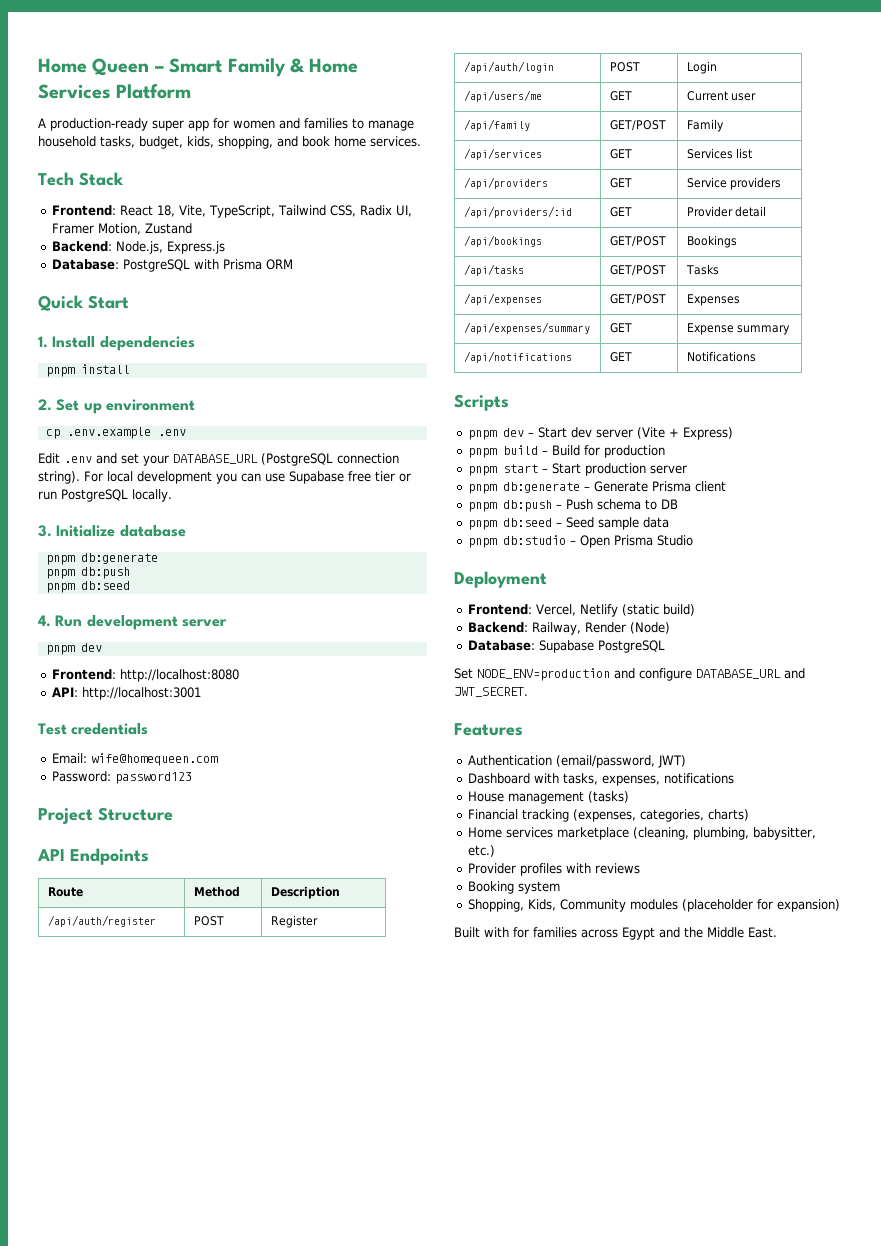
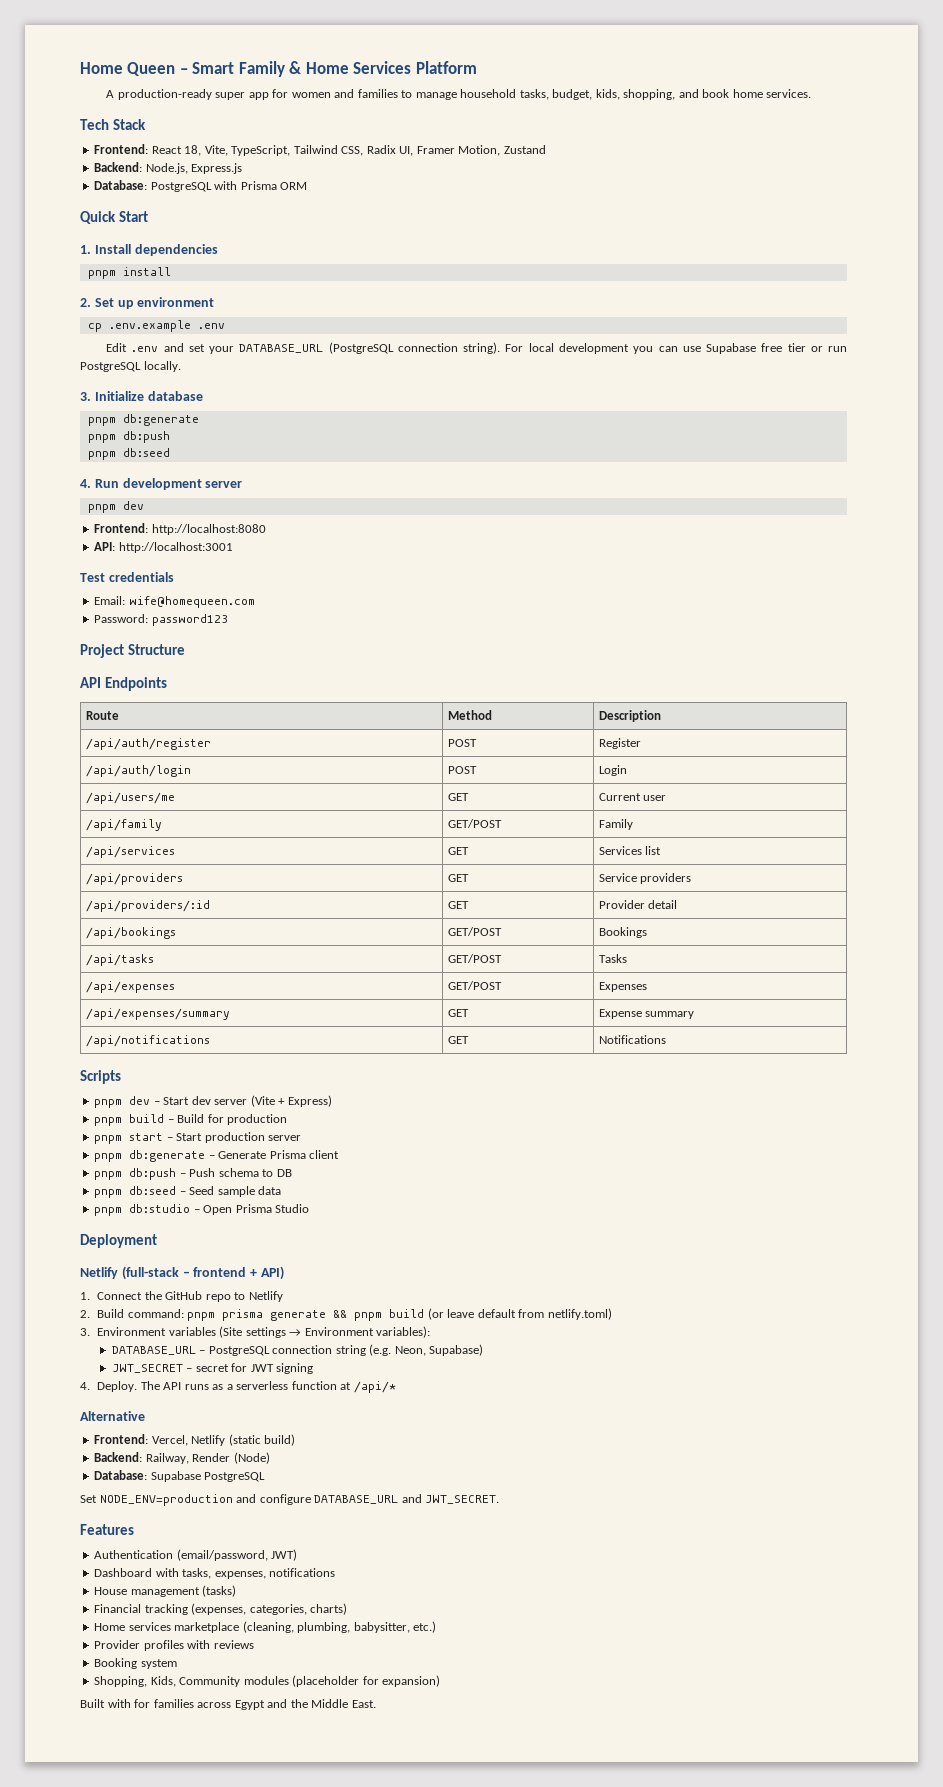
+ Netlify (full-stack – frontend + API)
+ 1. Connect the GitHub repo to Netlify
+ 2. Build command: pnpm prisma generate && pnpm build (or leave default from netlify.toml)
+ 3. Environment variables (Site settings → Environment variables):
+ DATABASE_URL – PostgreSQL connection string (e.g. Neon, Supabase)
+ JWT_SECRET – secret for JWT signing
+ 4. Deploy. The API runs as a serverless function at /api/*
+ Alternative

